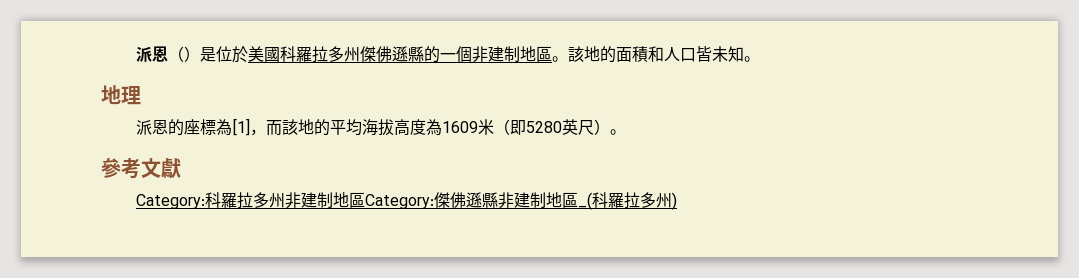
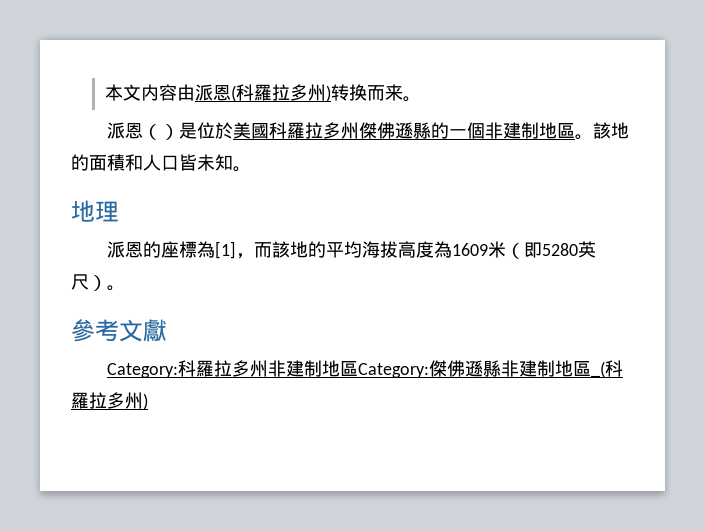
+ 本文内容由派恩(科羅拉多州)转换而来。

